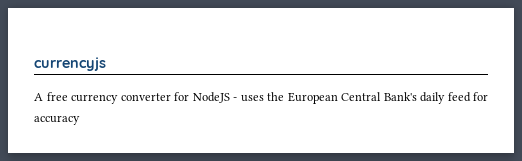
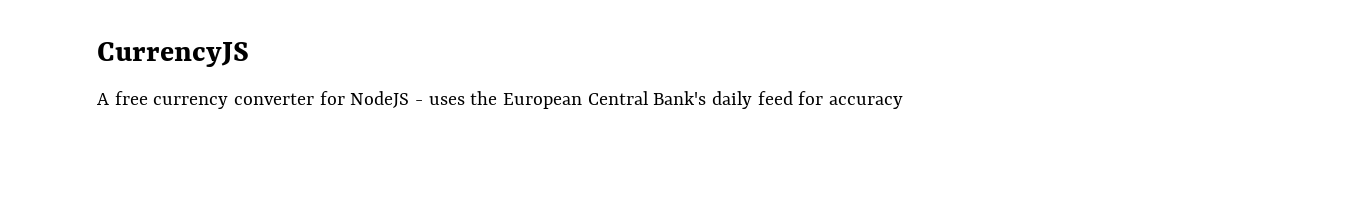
- currencyjs
+ CurrencyJS

